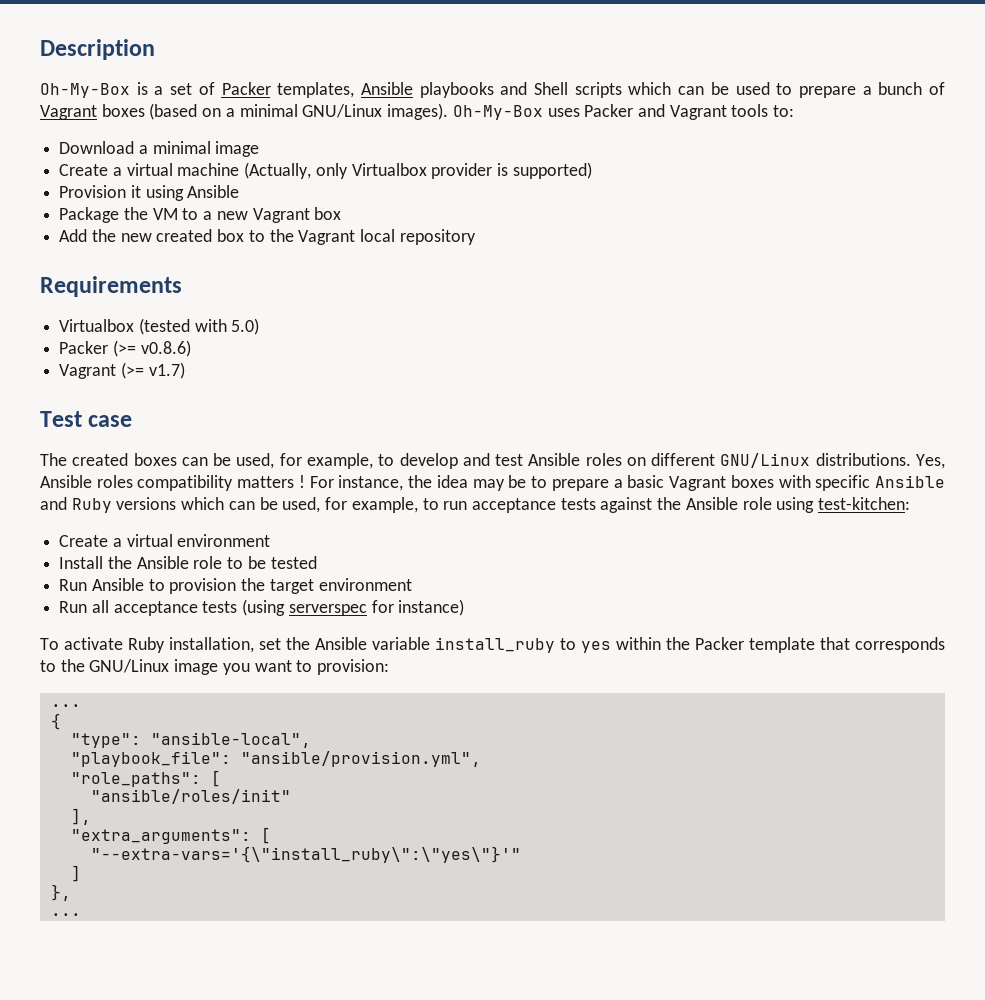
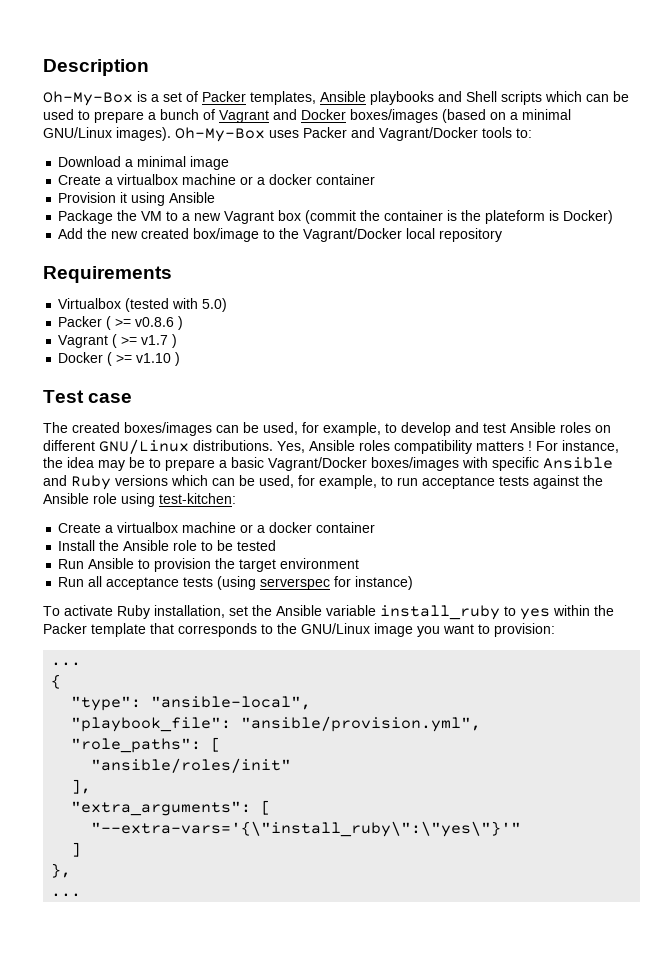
- Oh-My-Box is a set of Packer templates, Ansible playbooks and Shell scripts which can be used to prepare a bunch of Vagrant boxes (based on a minimal GNU/Linux images).
+ Oh-My-Box is a set of Packer templates, Ansible playbooks and Shell scripts which can be used to prepare a bunch of Vagrant and Docker boxes/images (based on a minimal GNU/Linux images).
- Oh-My-Box uses Packer and Vagrant tools to:
+ Oh-My-Box uses Packer and Vagrant/Docker tools to:
  Download a minimal image
- Create a virtual machine (Actually, only Virtualbox provider is supported)
+ Create a virtualbox machine or a docker container
- Package the VM to a new Vagrant box
+ Package the VM to a new Vagrant box (commit the container is the plateform is Docker)
- Add the new created box to the Vagrant local repository
+ Add the new created box/image to the Vagrant/Docker local repository
- Packer (>= v0.8.6)
- Vagrant (>= v1.7)
+ Packer ( >= v0.8.6 )
+ Vagrant ( >= v1.7 )
+ Docker ( >= v1.10 )
- The created boxes can be used, for example, to develop and test Ansible roles on different GNU/Linux distributions.
+ The created boxes/images can be used, for example, to develop and test Ansible roles on different GNU/Linux distributions.
- For instance, the idea may be to prepare a basic Vagrant boxes with specific Ansible and Ruby versions which can be used, for example, to run acceptance tests against the Ansible role using test-kitchen:
- Create a virtual environment
+ For instance, the idea may be to prepare a basic Vagrant/Docker boxes/images with specific Ansible and Ruby versions which can be used, for example, to run acceptance tests against the Ansible role using test-kitchen:
+ Create a virtualbox machine or a docker container

